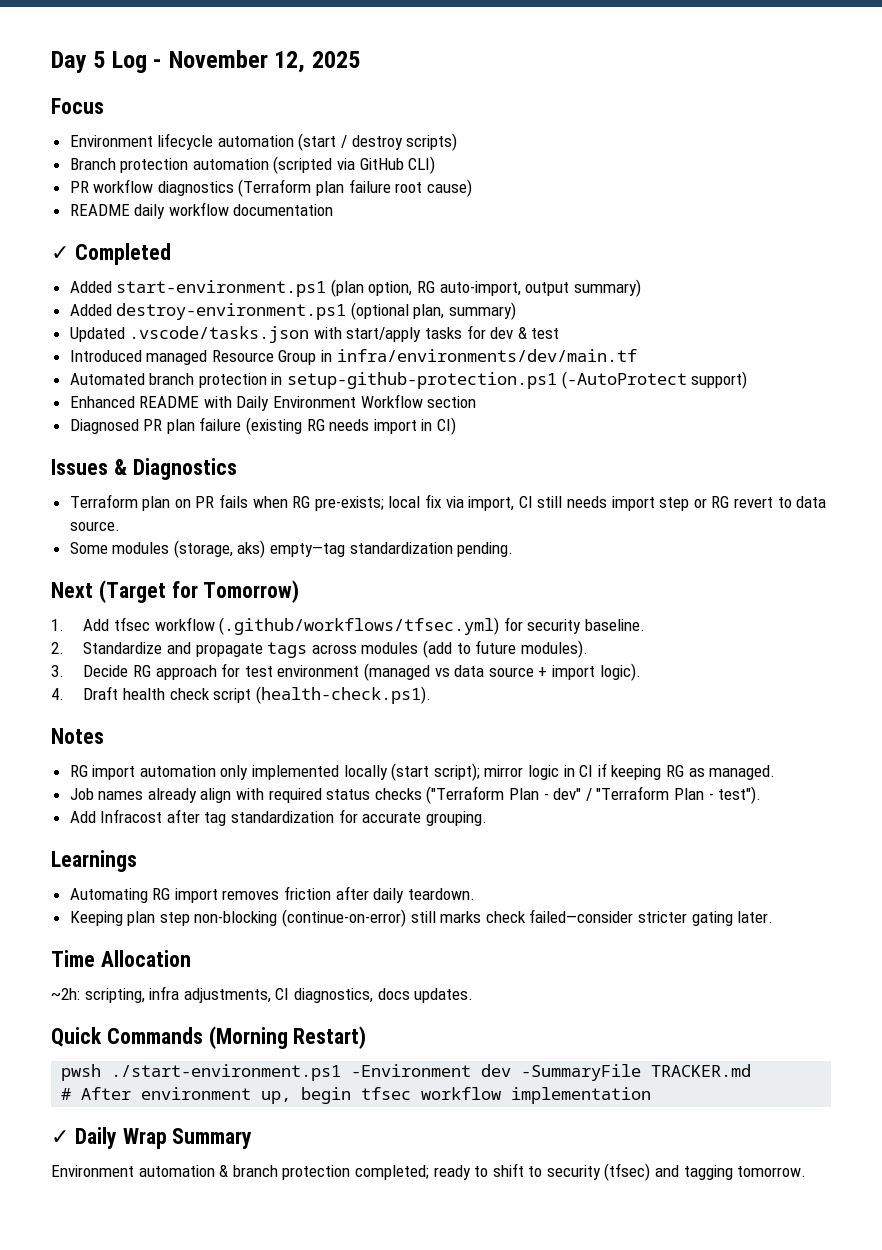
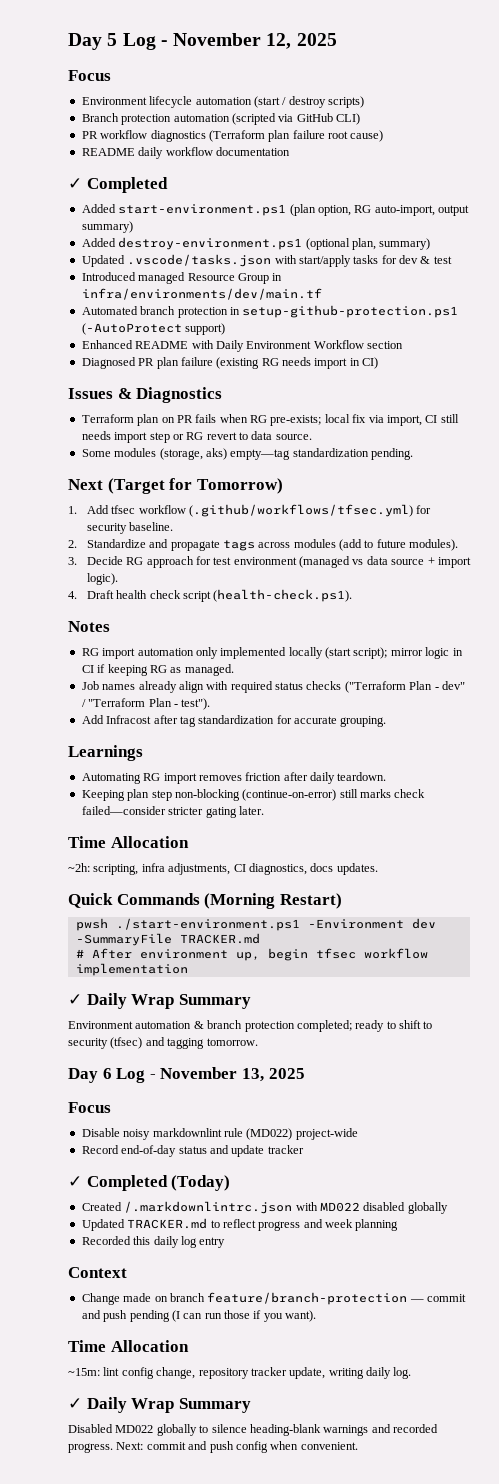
+ Day 6 Log - November 13, 2025
+ Focus
+ Disable noisy markdownlint rule (MD022) project-wide
+ Record end-of-day status and update tracker
+ ✓ Completed (Today)
+ Created /.markdownlintrc.json with MD022 disabled globally
+ Updated TRACKER.md to reflect progress and week planning
+ Recorded this daily log entry
+ Context
+ Change made on branch feature/branch-protection — commit and push pending (I can run those if you want).
+ Time Allocation
+ ~15m: lint config change, repository tracker update, writing daily log.
+ ✓ Daily Wrap Summary
+ Disabled MD022 globally to silence heading-blank warnings and recorded progress. Next: commit and push config when convenient.

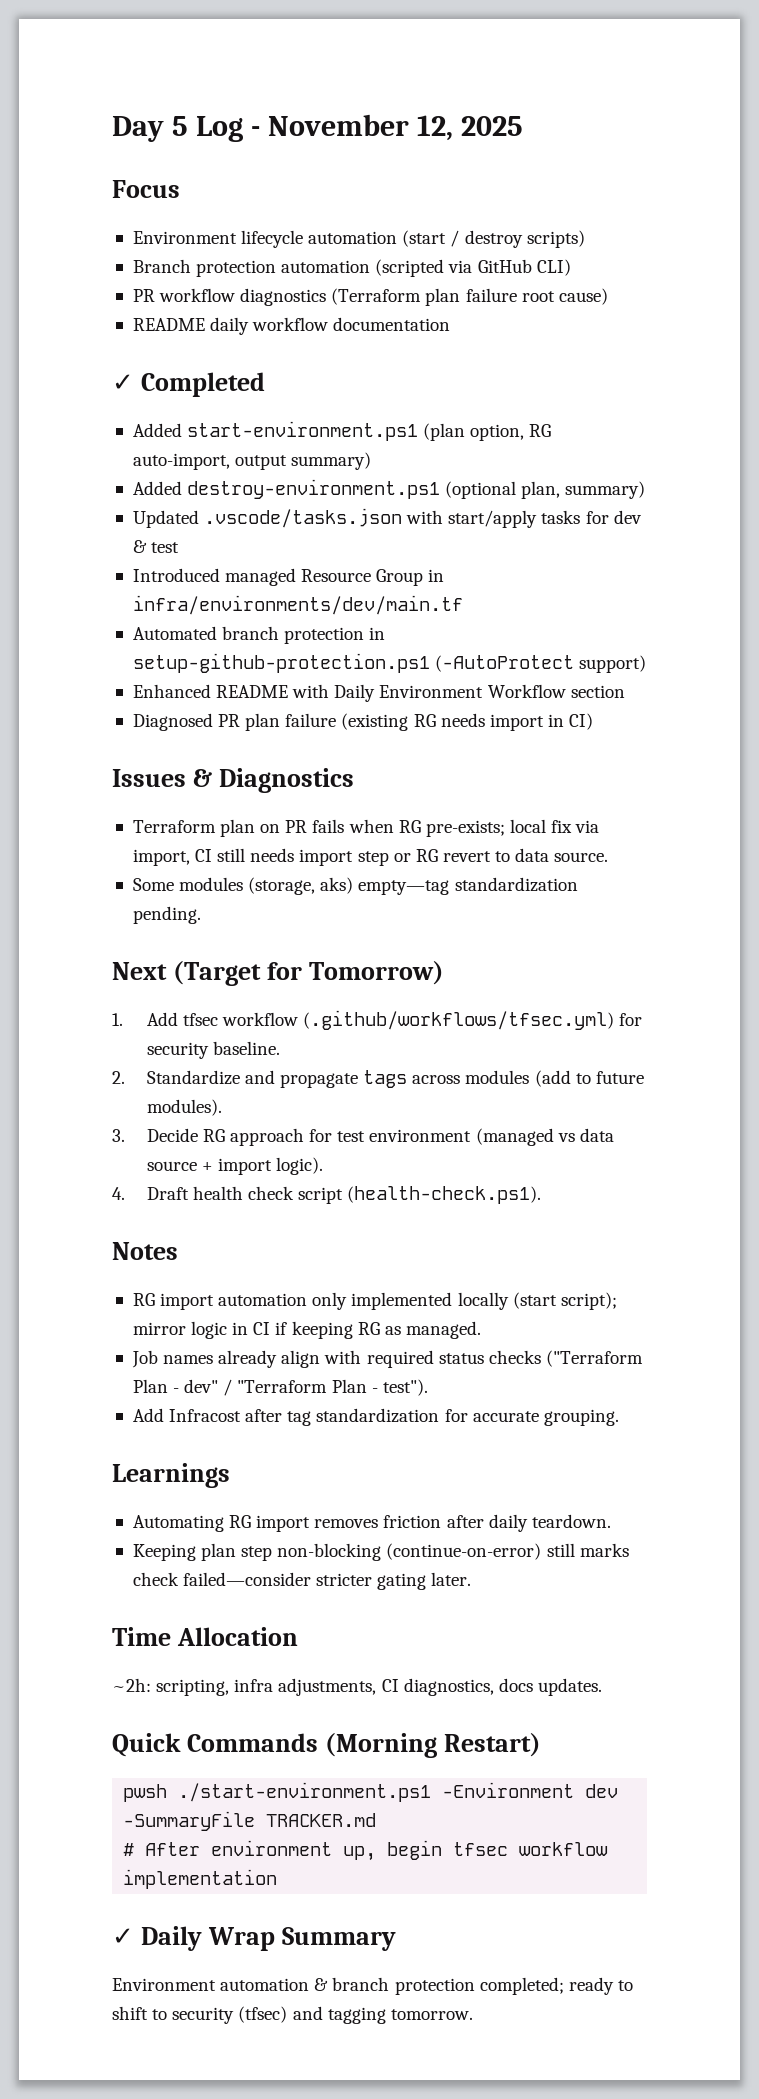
- Day 6 Log - November 13, 2025
- Focus
- Disable noisy markdownlint rule (MD022) project-wide
- Record end-of-day status and update tracker
- ✓ Completed (Today)
- Created /.markdownlintrc.json with MD022 disabled globally
- Updated TRACKER.md to reflect progress and week planning
- Recorded this daily log entry
- Context
- Change made on branch feature/branch-protection — commit and push pending (I can run those if you want).
- Time Allocation
- ~15m: lint config change, repository tracker update, writing daily log.
- ✓ Daily Wrap Summary
- Disabled MD022 globally to silence heading-blank warnings and recorded progress. Next: commit and push config when convenient.

